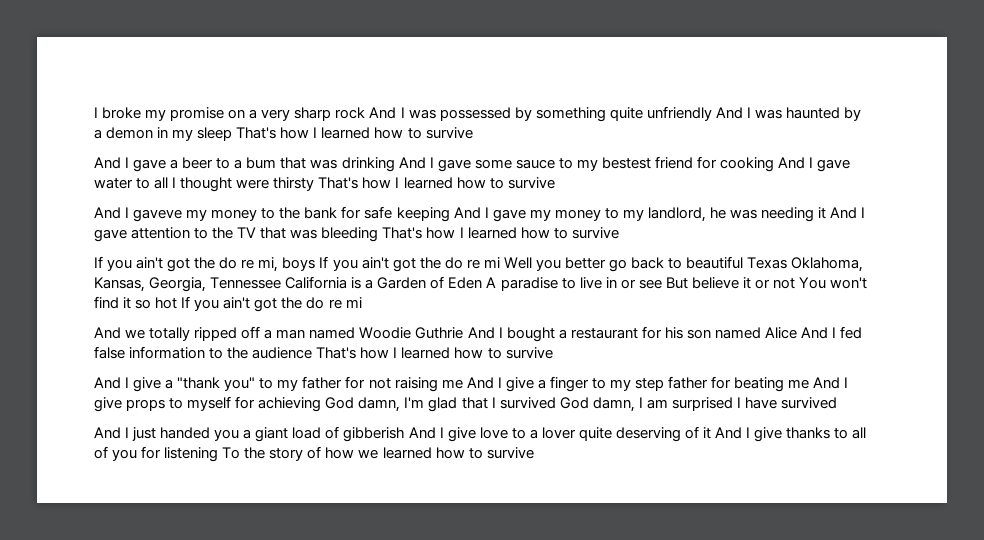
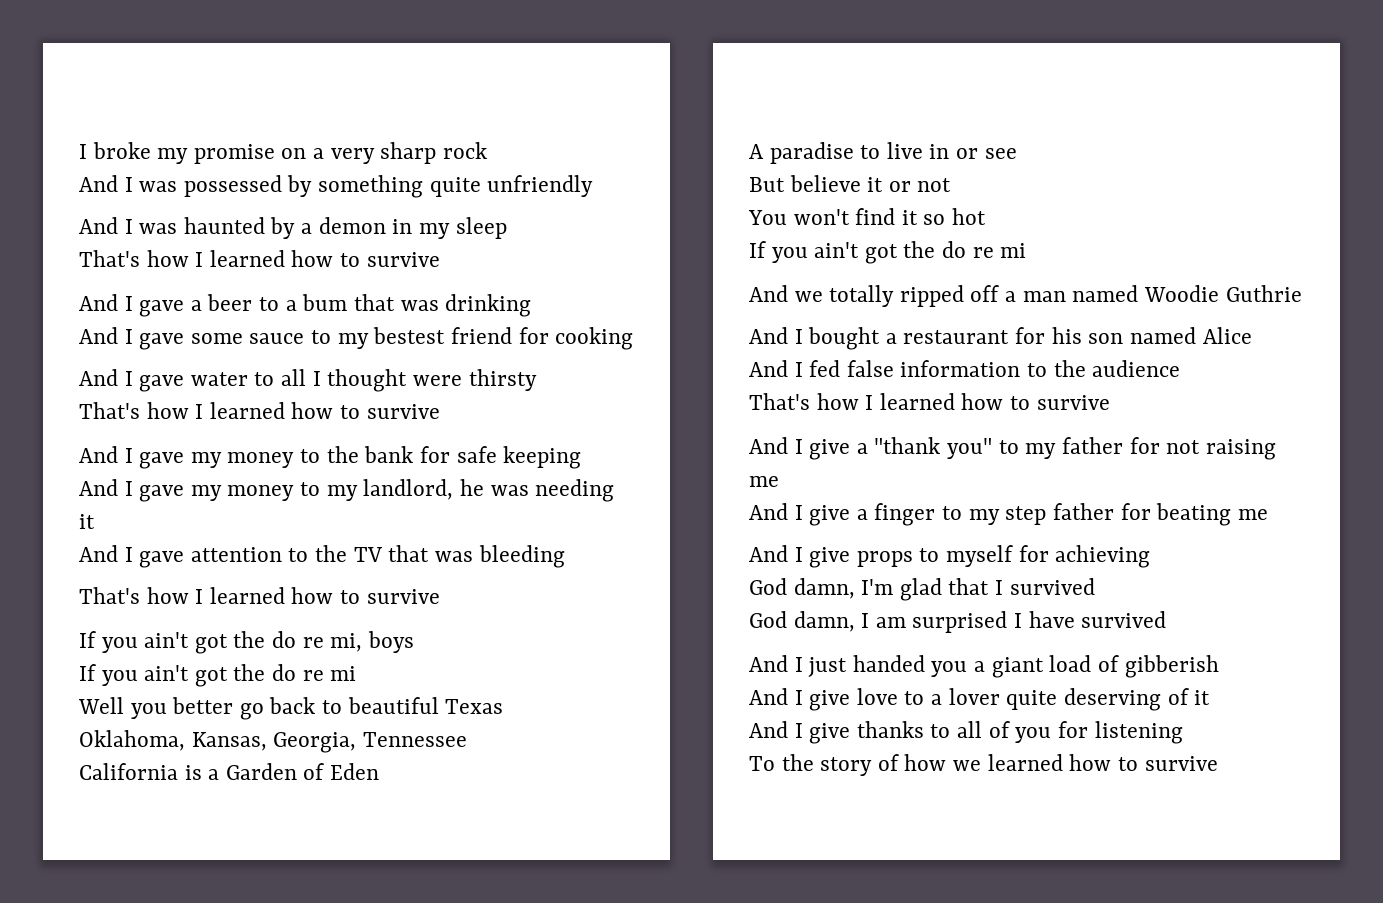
- I broke my promise on a very sharp rock And I was possessed by something quite unfriendly And I was haunted by a demon in my sleep That's how I learned how to survive
+ I broke my promise on a very sharp rock
+ And I was possessed by something quite unfriendly
+ And I was haunted by a demon in my sleep
+ That's how I learned how to survive
- And I gave a beer to a bum that was drinking And I gave some sauce to my bestest friend for cooking And I gave water to all I thought were thirsty That's how I learned how to survive
- And I gaveve my money to the bank for safe keeping And I gave my money to my landlord, he was needing it And I gave attention to the TV that was bleeding That's how I learned how to survive
+ And I gave a beer to a bum that was drinking
+ And I gave some sauce to my bestest friend for cooking
+ And I gave water to all I thought were thirsty
+ That's how I learned how to survive
+ And I gave my money to the bank for safe keeping
+ And I gave my money to my landlord, he was needing it
+ And I gave attention to the TV that was bleeding
+ That's how I learned how to survive
- If you ain't got the do re mi, boys If you ain't got the do re mi Well you better go back to beautiful Texas Oklahoma, Kansas, Georgia, Tennessee California is a Garden of Eden A paradise to live in or see But believe it or not You won't find it so hot If you ain't got the do re mi
+ If you ain't got the do re mi, boys
+ If you ain't got the do re mi
+ Well you better go back to beautiful Texas
+ Oklahoma, Kansas, Georgia, Tennessee
+ California is a Garden of Eden
+ A paradise to live in or see
+ But believe it or not
+ You won't find it so hot
+ If you ain't got the do re mi
- And we totally ripped off a man named Woodie Guthrie And I bought a restaurant for his son named Alice And I fed false information to the audience That's how I learned how to survive
+ And we totally ripped off a man named Woodie Guthrie
+ And I bought a restaurant for his son named Alice
+ And I fed false information to the audience
+ That's how I learned how to survive
- And I give a "thank you" to my father for not raising me And I give a finger to my step father for beating me And I give props to myself for achieving God damn, I'm glad that I survived God damn, I am surprised I have survived
+ And I give a "thank you" to my father for not raising me
+ And I give a finger to my step father for beating me
+ And I give props to myself for achieving
+ God damn, I'm glad that I survived
+ God damn, I am surprised I have survived
- And I just handed you a giant load of gibberish And I give love to a lover quite deserving of it And I give thanks to all of you for listening To the story of how we learned how to survive
+ And I just handed you a giant load of gibberish
+ And I give love to a lover quite deserving of it
+ And I give thanks to all of you for listening
+ To the story of how we learned how to survive

